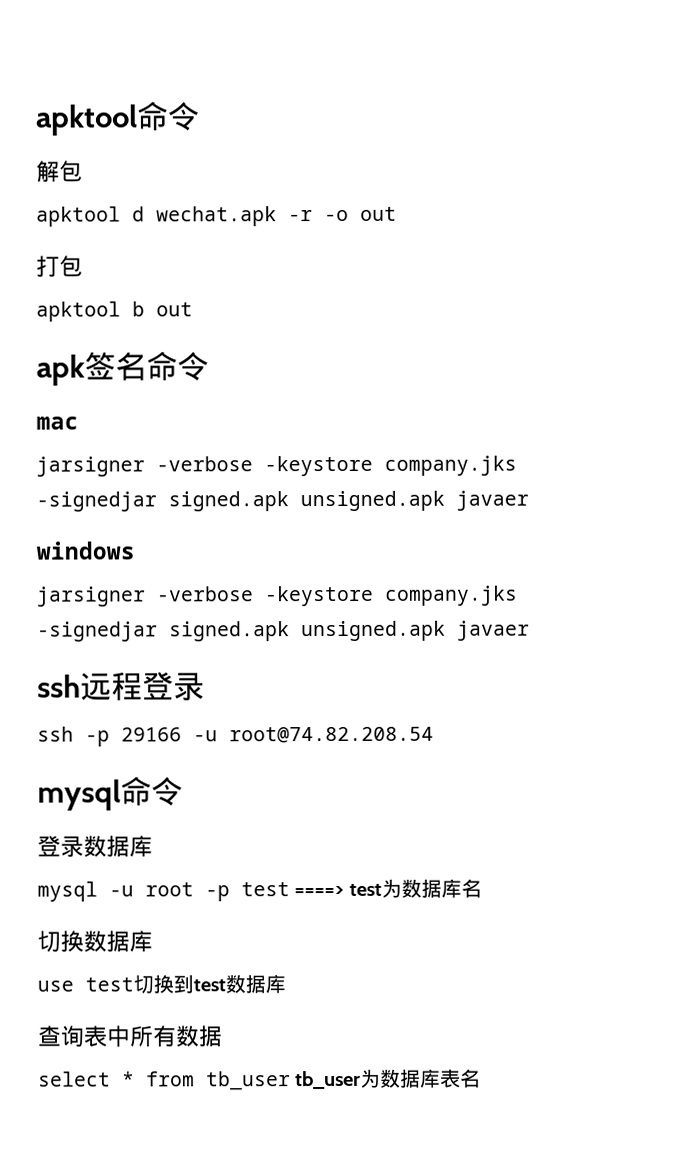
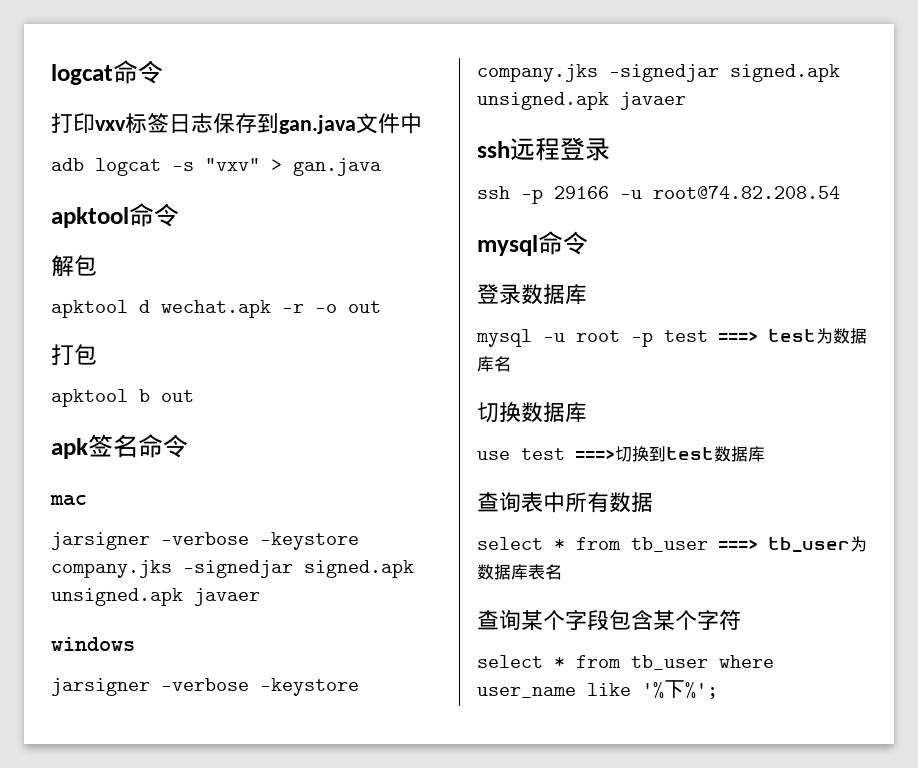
+ logcat命令
+ 打印vxv标签日志保存到gan.java文件中
+ adb logcat -s "vxv" > gan.java
- mysql -u root -p test ====> test为数据库名
+ mysql -u root -p test ===> test为数据库名
- use test切换到test数据库
+ use test ===>切换到test数据库
- select * from tb_user tb_user为数据库表名
+ select * from tb_user ===> tb_user为数据库表名
+ 查询某个字段包含某个字符
+ select * from tb_user where user_name like '%下%';

